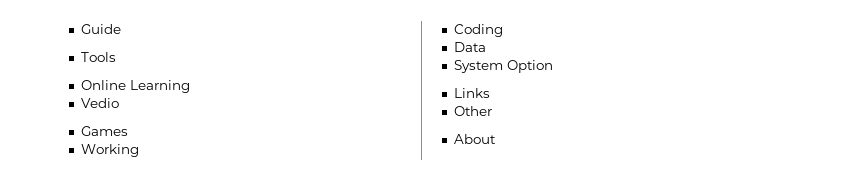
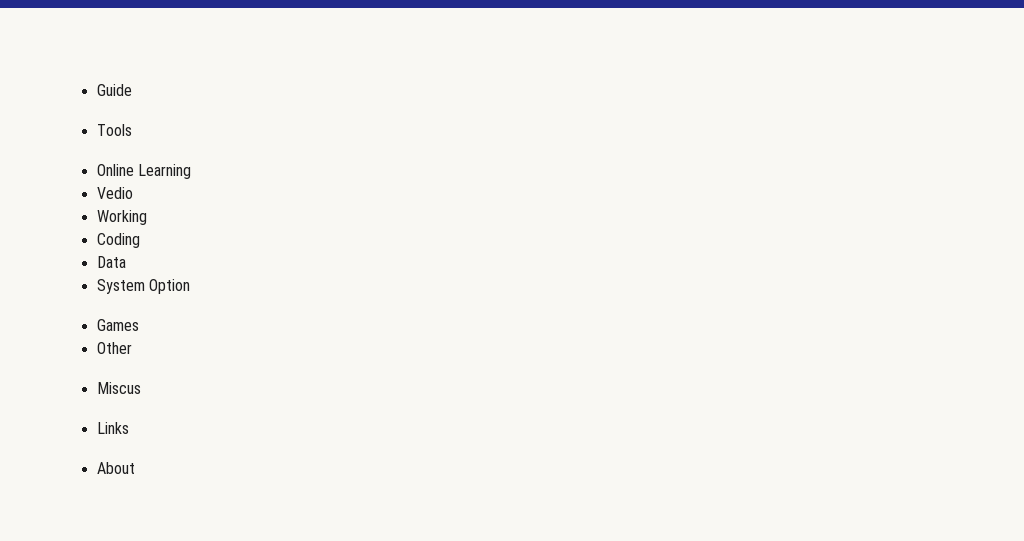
- Games
- Links
+ Games
+ Miscus
+ Links

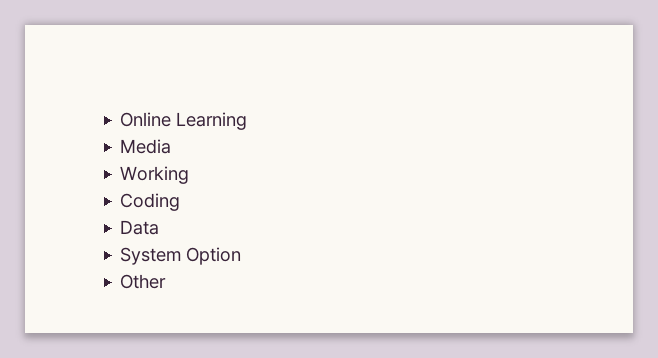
- Guide
- Tools
- Vedio
+ Media
- Games
- Miscus
- Links
- About

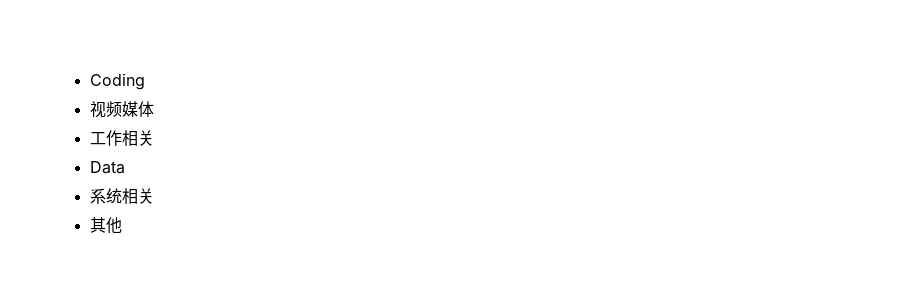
- Online Learning
- Media
- Working
  Coding
+ 视频媒体
+ 工作相关
  Data
- System Option
- Other
+ 系统相关
+ 其他

